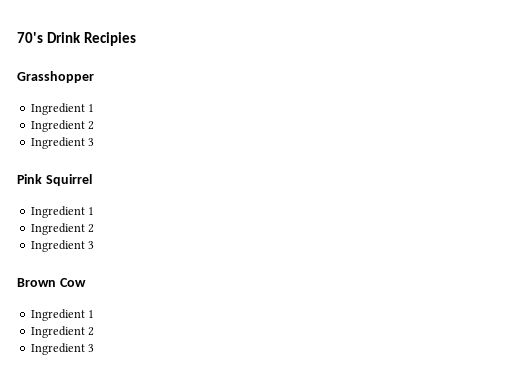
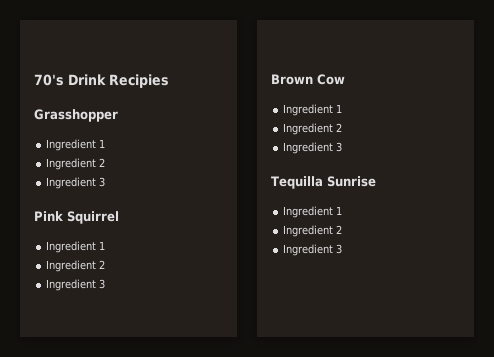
+ Tequilla Sunrise
+ Ingredient 1
+ Ingredient 2
+ Ingredient 3

